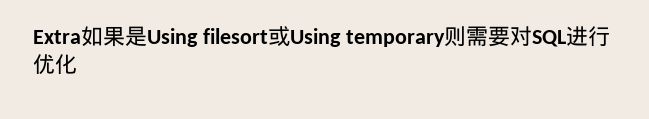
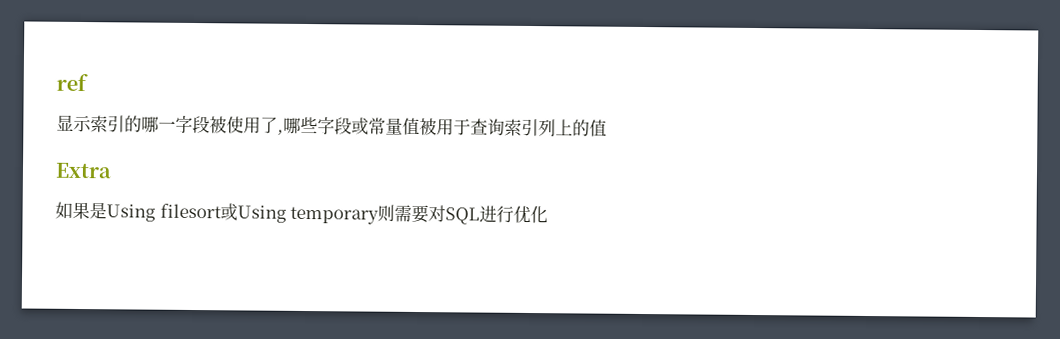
+ ref
+ 显示索引的哪一字段被使用了,哪些字段或常量值被用于查询索引列上的值
- Extra如果是Using filesort或Using temporary则需要对SQL进行优化
+ Extra
+ 如果是Using filesort或Using temporary则需要对SQL进行优化

